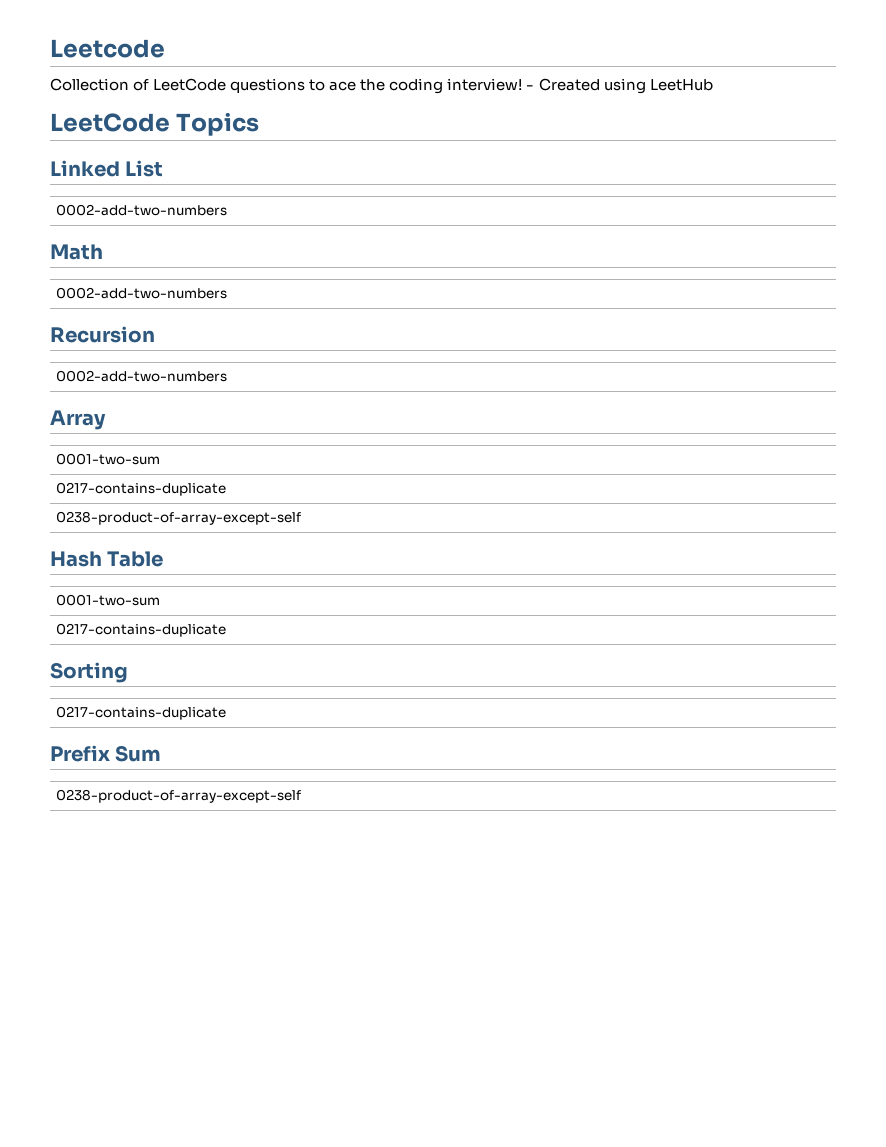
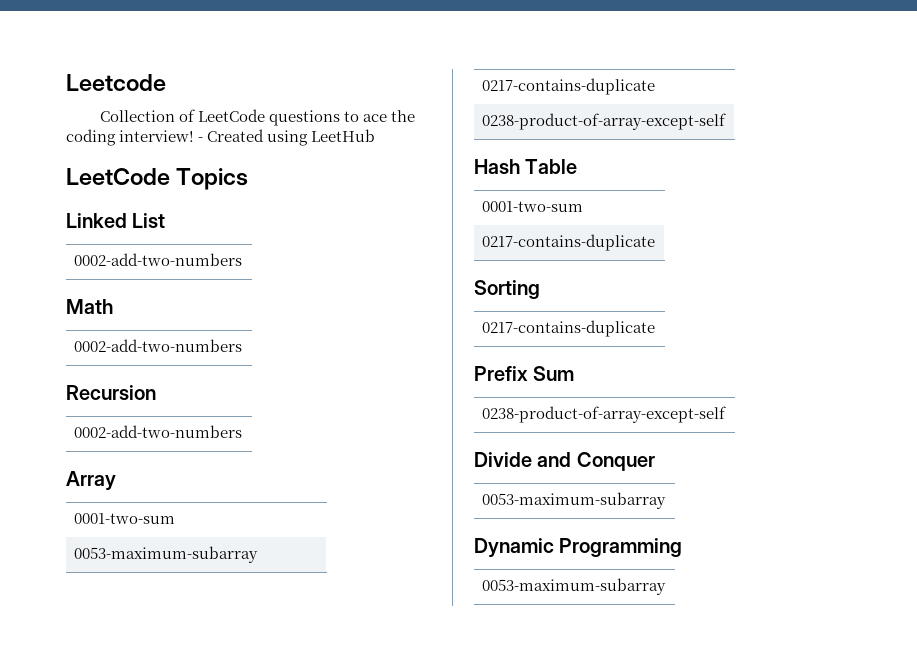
  Array
  0001-two-sum
+ 0053-maximum-subarray
+ Divide and Conquer
+ 0053-maximum-subarray
+ Dynamic Programming
+ 0053-maximum-subarray

